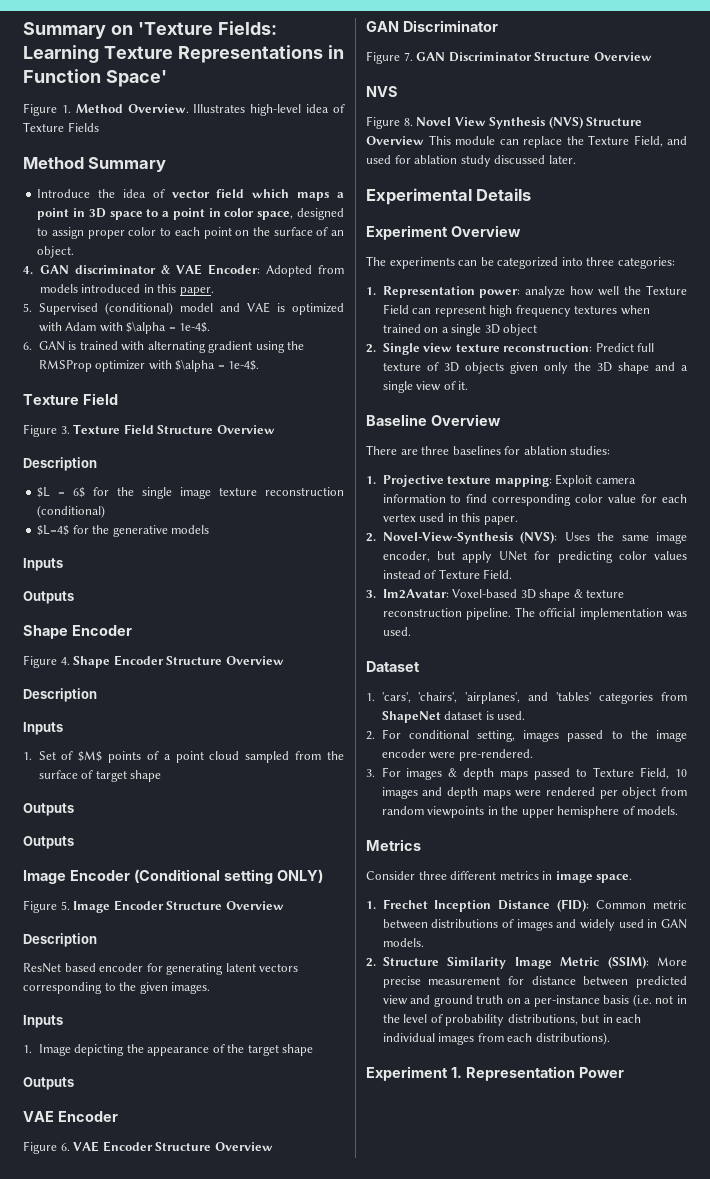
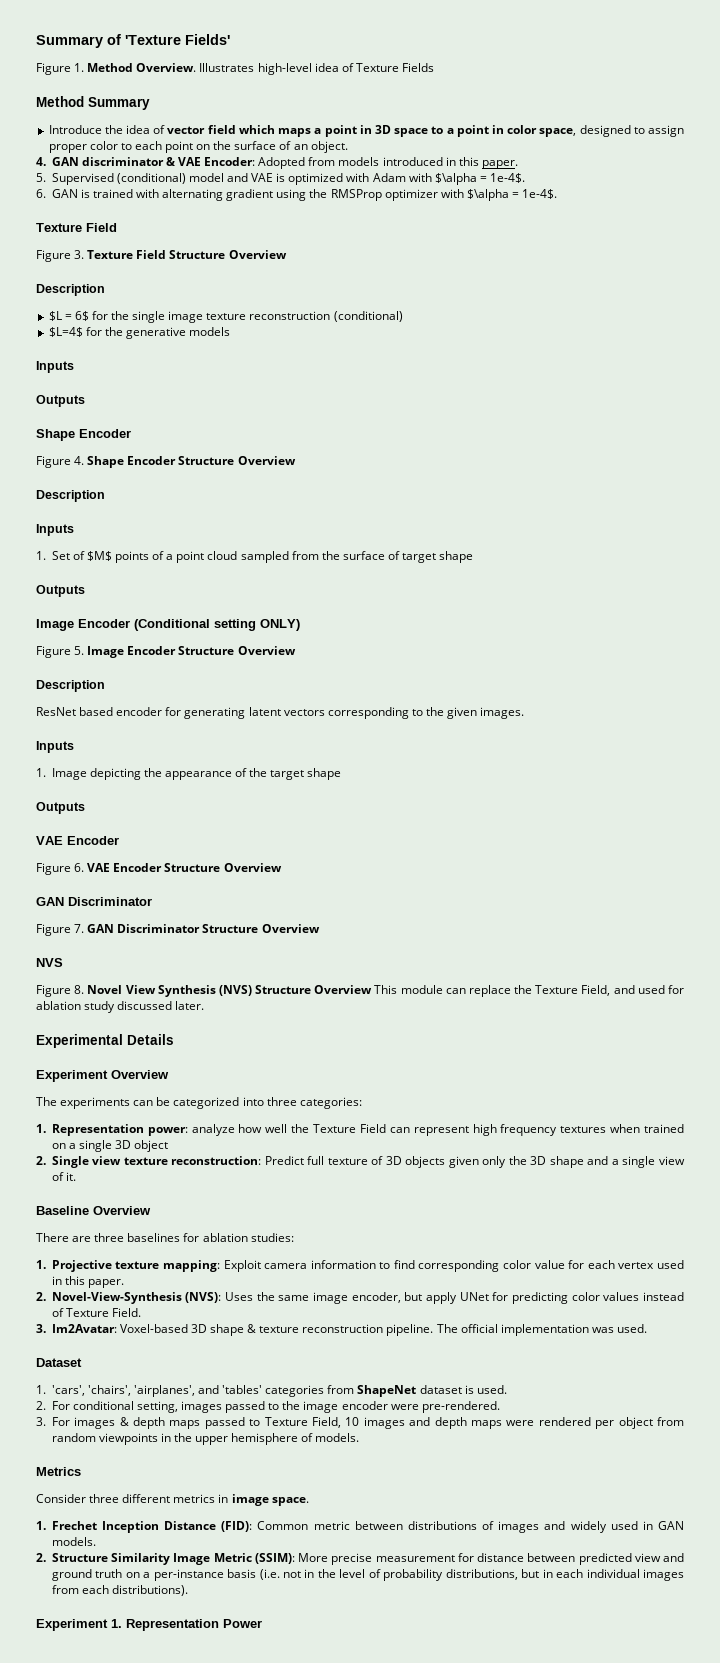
- Summary on 'Texture Fields: Learning Texture Representations in Function Space'
+ Summary of 'Texture Fields'
  1. Set of $M$ points of a point cloud sampled from the surface of target shape
- Outputs

